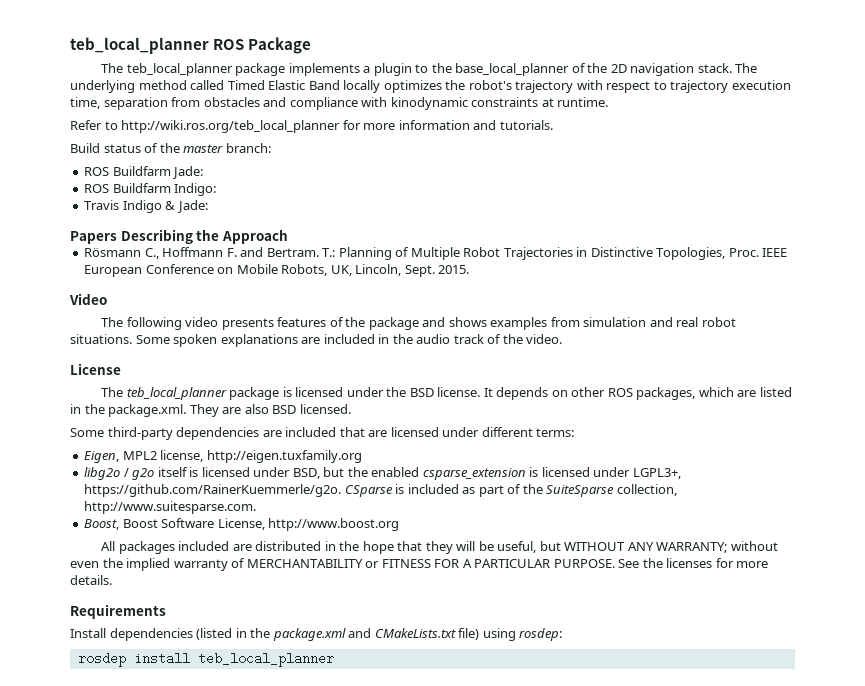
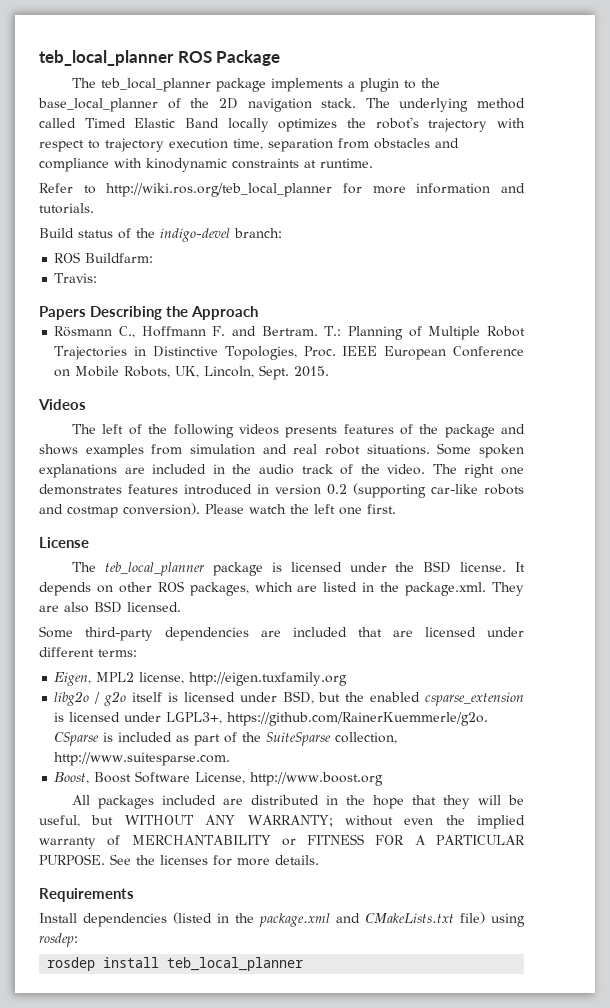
- Build status of the master branch:
+ Build status of the indigo-devel branch:
- ROS Buildfarm Jade:
- ROS Buildfarm Indigo:
- Travis Indigo & Jade:
+ ROS Buildfarm:
+ Travis:
- Video
- The following video presents features of the package and shows examples from simulation and real robot situations.
+ Videos
+ The left of the following videos presents features of the package and shows examples from simulation and real robot situations.
+ The right one demonstrates features introduced in version 0.2 (supporting car-like robots and costmap conversion). Please watch the left one first.

